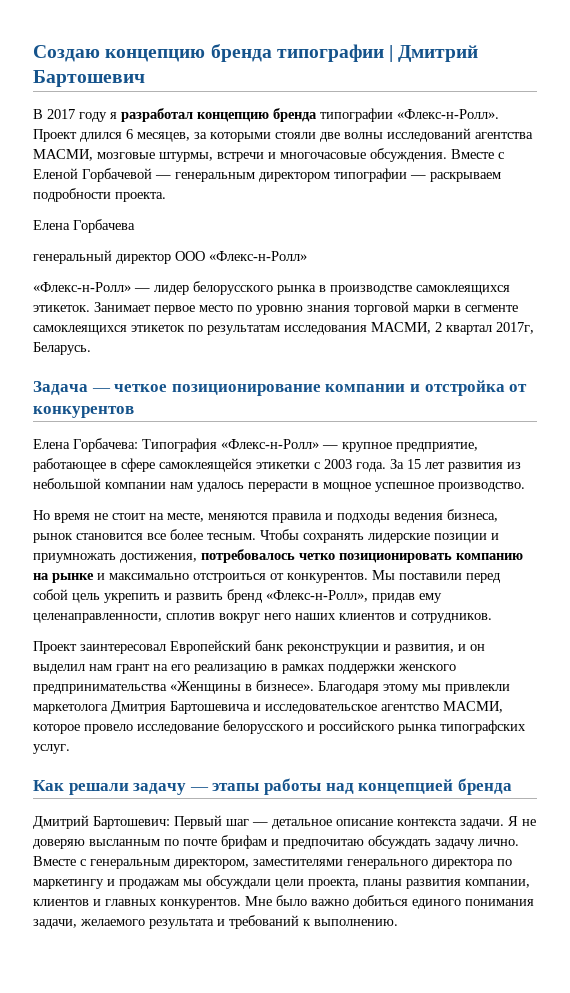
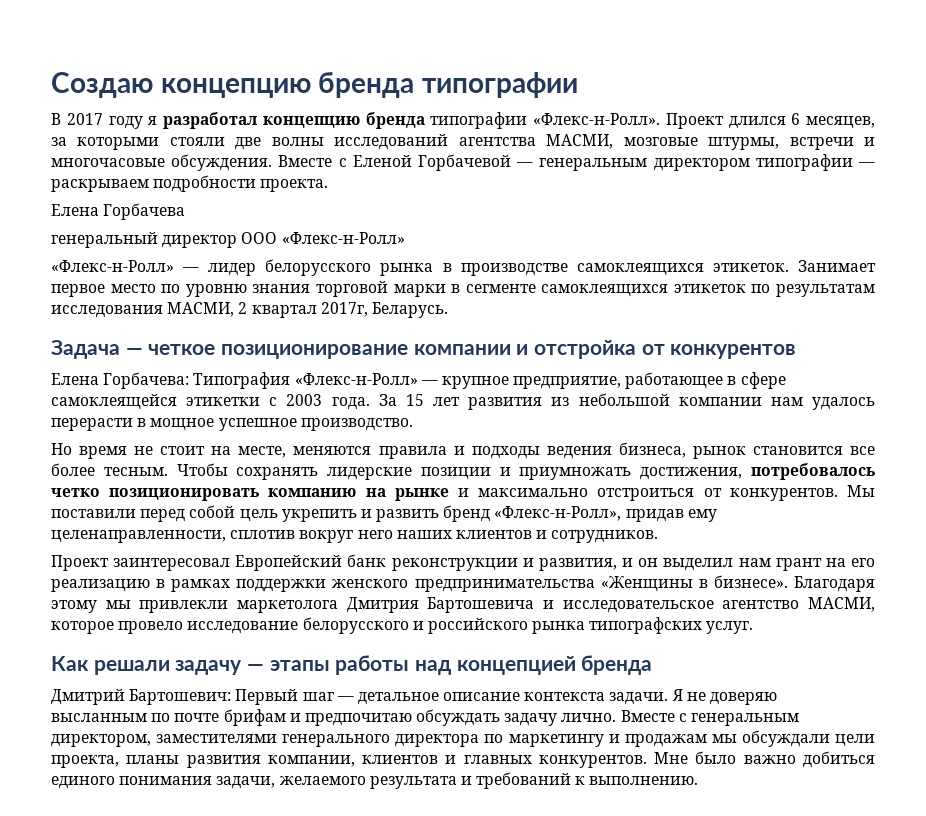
- Создаю концепцию бренда типографии | Дмитрий Бартошевич
+ Создаю концепцию бренда типографии

